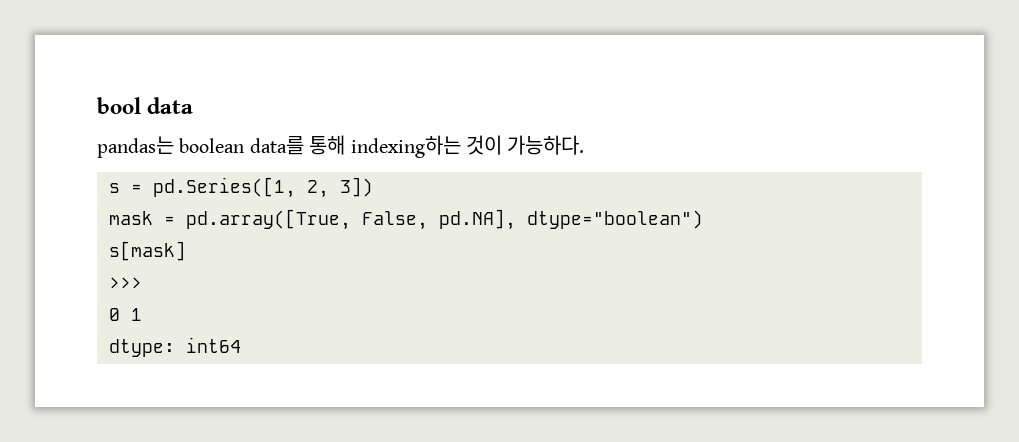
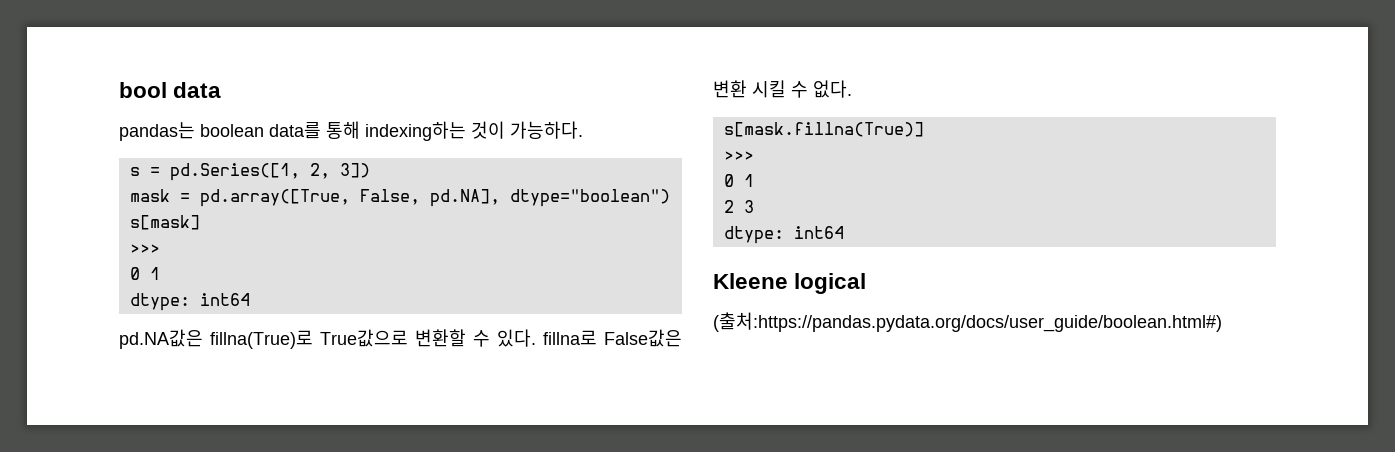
+ pd.NA값은 fillna(True)로 True값으로 변환할 수 있다. fillna로 False값은 변환 시킬 수 없다.
+ s[mask.fillna(True)]
+ >>>
+ 0 1
+ 2 3
+ dtype: int64
+ Kleene logical
+ (출처:https://pandas.pydata.org/docs/user_guide/boolean.html#)

